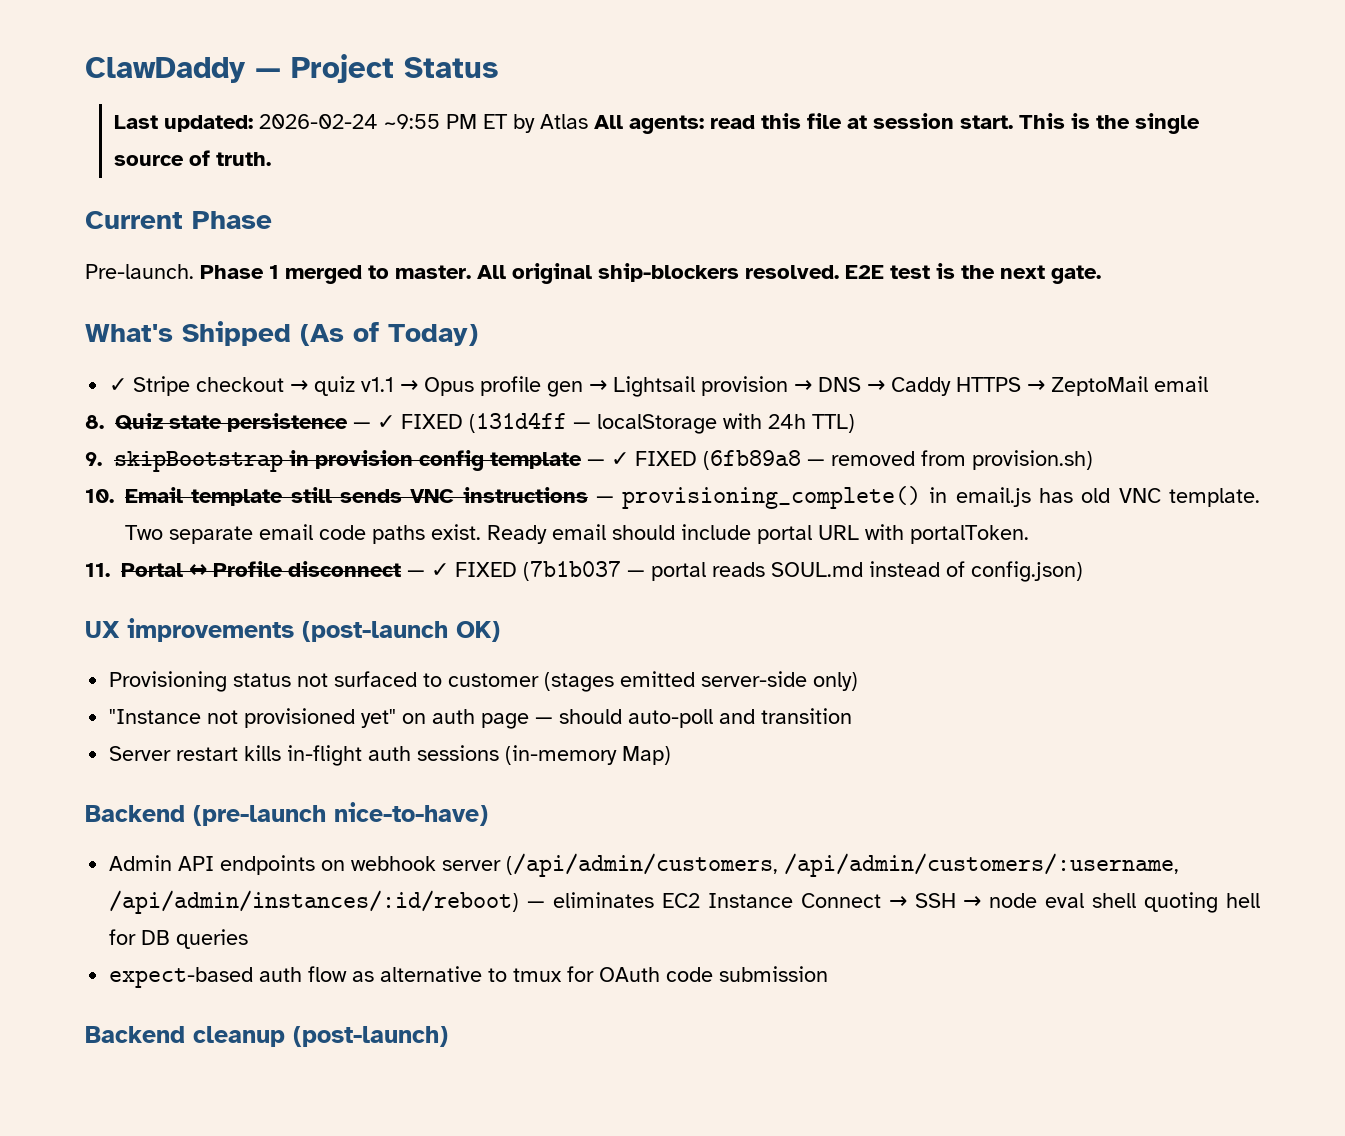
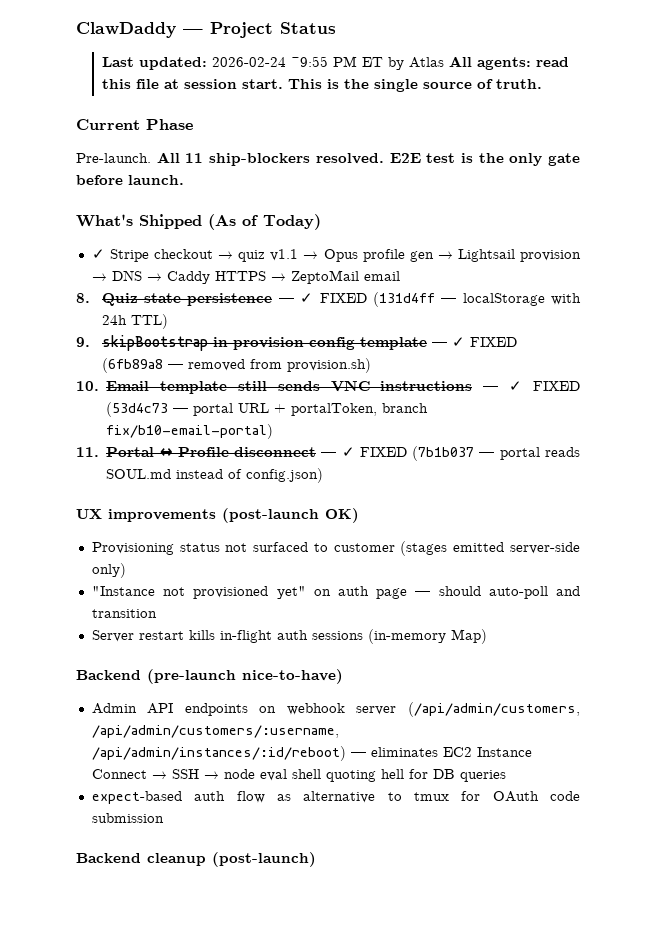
- Phase 1 merged to master. All original ship-blockers resolved.
+ All 11 ship-blockers resolved.
- E2E test is the next gate.
+ E2E test is the only gate before launch.
- 10. Email template still sends VNC instructions — provisioning_complete() in email.js has old VNC template. Two separate email code paths exist. Ready email should include portal URL with portalToken.
+ 10. Email template still sends VNC instructions — ✓ FIXED (53d4c73 — portal URL + portalToken, branch fix/b10-email-portal)

